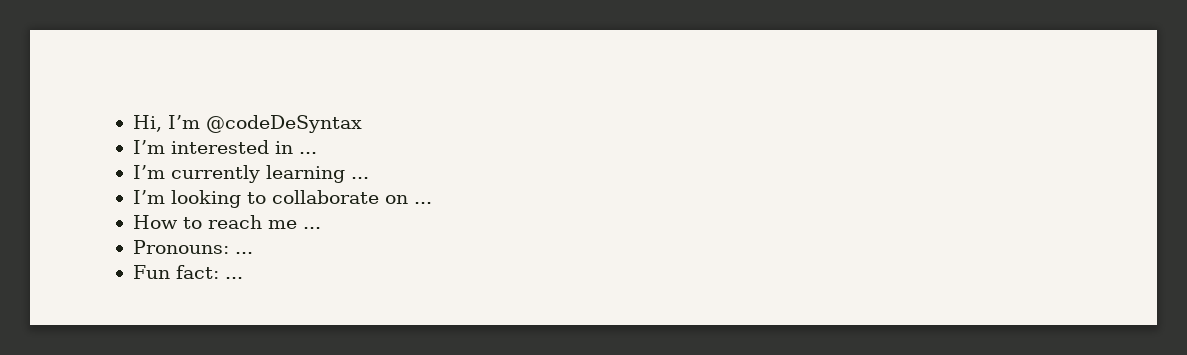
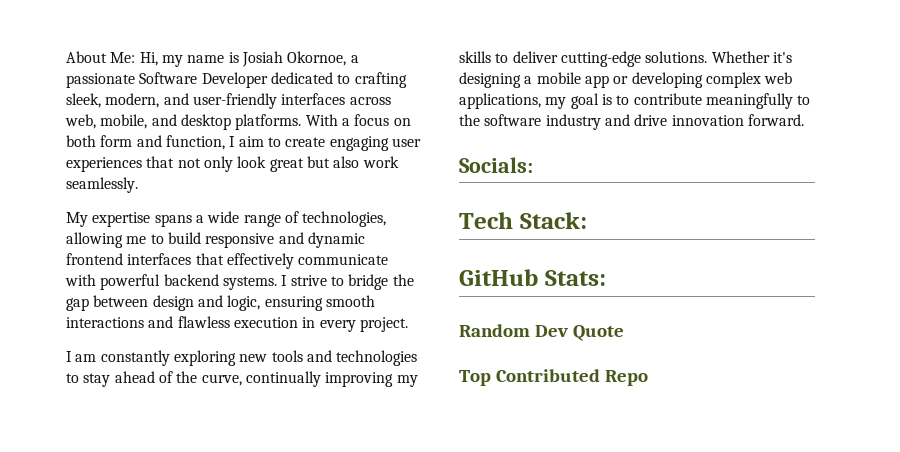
- Hi, I’m @codeDeSyntax
- I’m interested in ...
- I’m currently learning ...
- I’m looking to collaborate on ...
- How to reach me ...
- Pronouns: ...
- Fun fact: ...
+ About Me: Hi, my name is Josiah Okornoe, a passionate Software Developer dedicated to crafting sleek, modern, and user-friendly interfaces across web, mobile, and desktop platforms. With a focus on both form and function, I aim to create engaging user experiences that not only look great but also work seamlessly.
+ My expertise spans a wide range of technologies, allowing me to build responsive and dynamic frontend interfaces that effectively communicate with powerful backend systems. I strive to bridge the gap between design and logic, ensuring smooth interactions and flawless execution in every project.
+ I am constantly exploring new tools and technologies to stay ahead of the curve, continually improving my skills to deliver cutting-edge solutions. Whether it's designing a mobile app or developing complex web applications, my goal is to contribute meaningfully to the software industry and drive innovation forward.
+ Socials:
+ Tech Stack:
+ GitHub Stats:
+ Random Dev Quote
+ Top Contributed Repo

